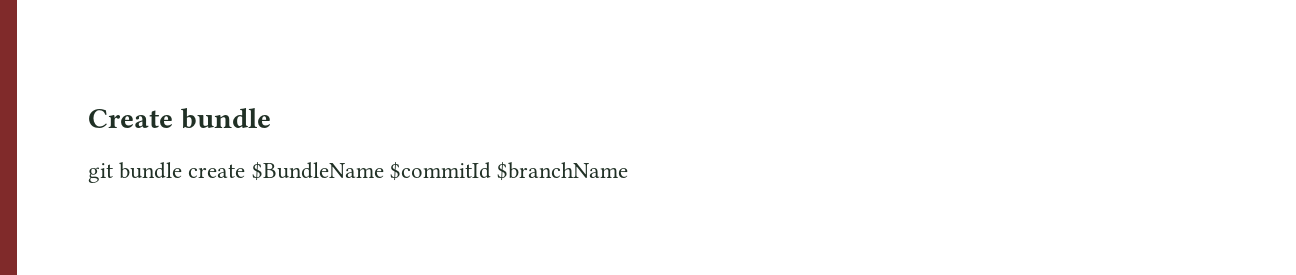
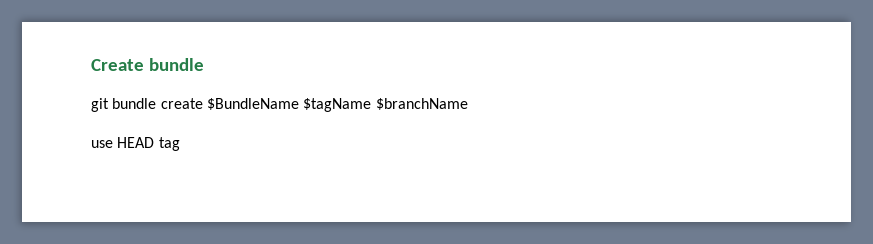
- git bundle create $BundleName $commitId $branchName
+ git bundle create $BundleName $tagName $branchName
+ use HEAD tag

